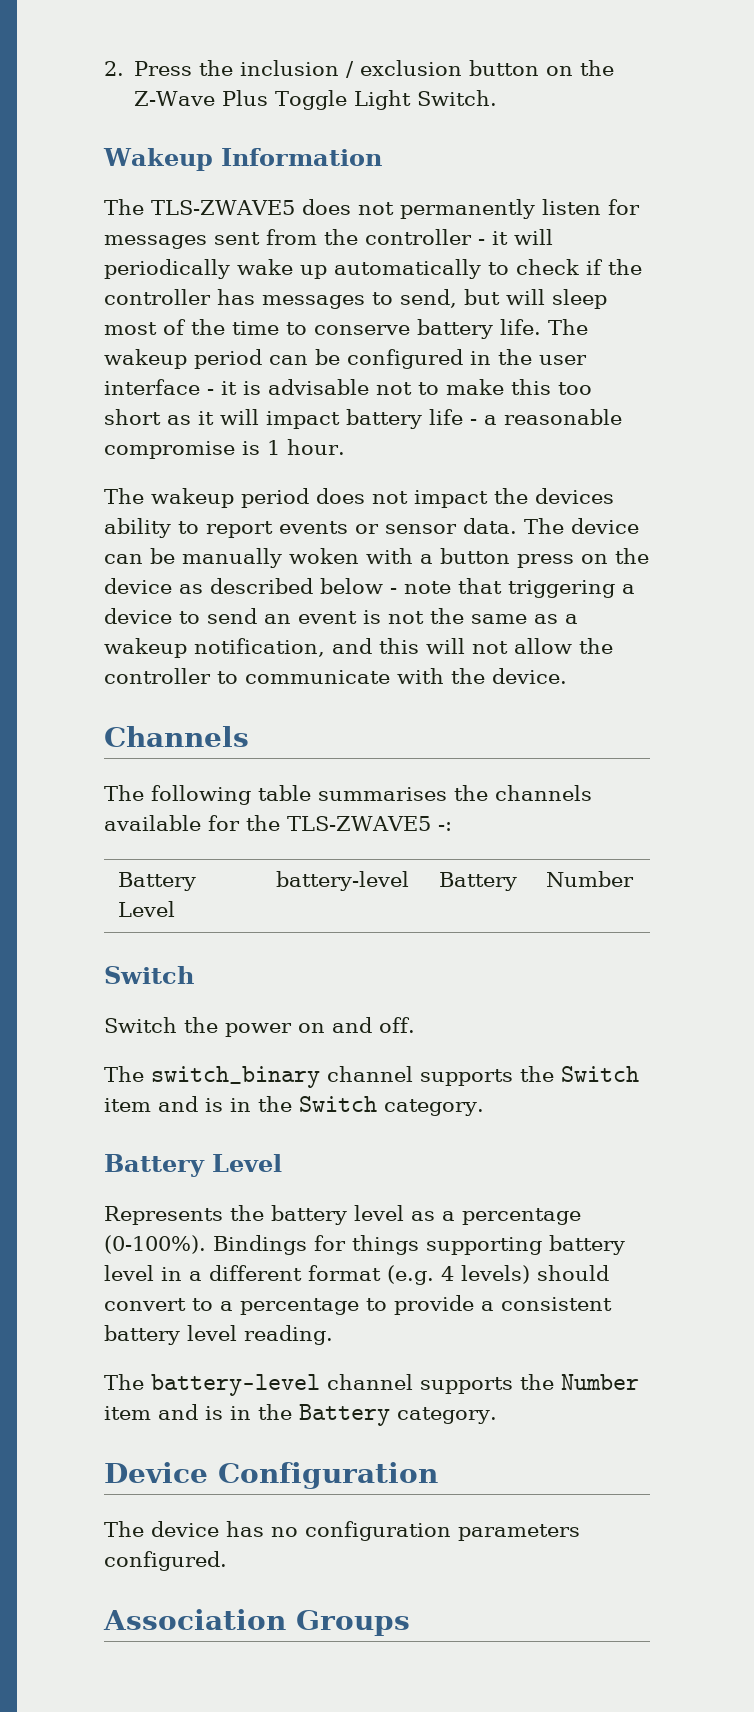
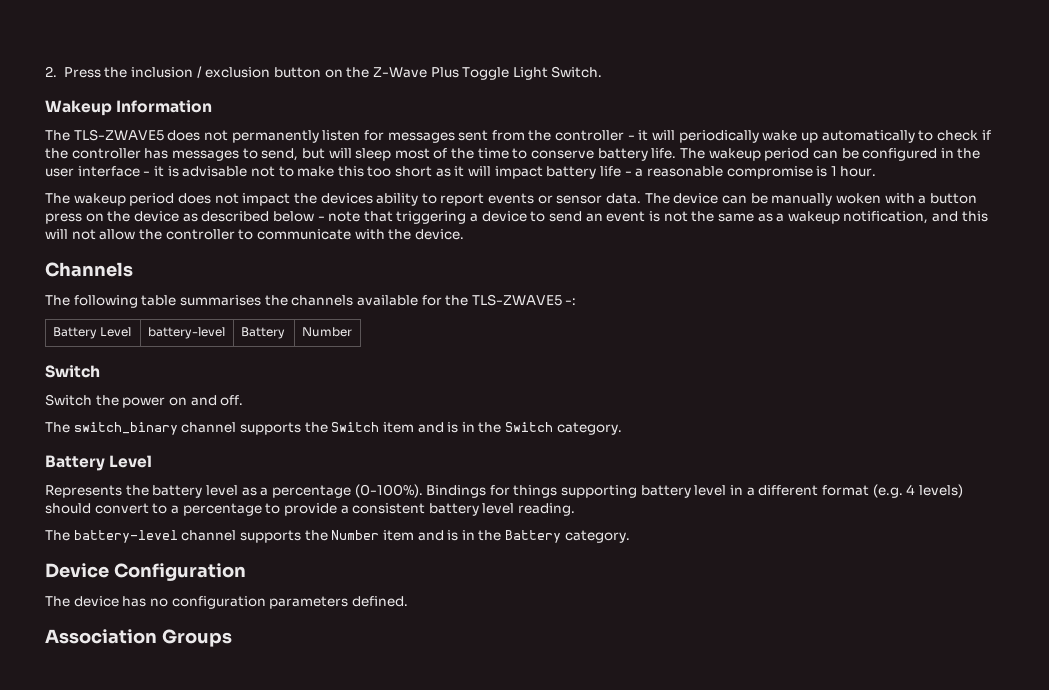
- The device has no configuration parameters configured.
+ The device has no configuration parameters defined.

